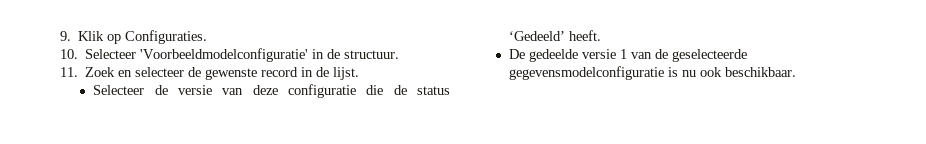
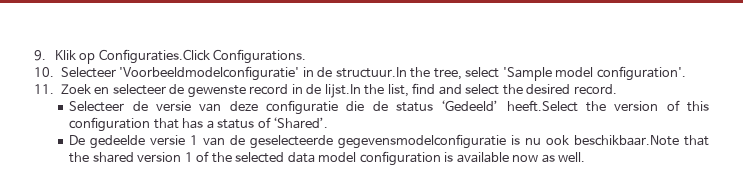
- 9. Klik op Configuraties.
+ 9. Klik op Configuraties.Click Configurations.
- 10. Selecteer 'Voorbeeldmodelconfiguratie' in de structuur.
+ 10. Selecteer 'Voorbeeldmodelconfiguratie' in de structuur.In the tree, select 'Sample model configuration'.
- 11. Zoek en selecteer de gewenste record in de lijst.
+ 11. Zoek en selecteer de gewenste record in de lijst.In the list, find and select the desired record.
- Selecteer de versie van deze configuratie die de status ‘Gedeeld’ heeft.
+ Selecteer de versie van deze configuratie die de status ‘Gedeeld’ heeft.Select the version of this configuration that has a status of ‘Shared’.
- De gedeelde versie 1 van de geselecteerde gegevensmodelconfiguratie is nu ook beschikbaar.
+ De gedeelde versie 1 van de geselecteerde gegevensmodelconfiguratie is nu ook beschikbaar.Note that the shared version 1 of the selected data model configuration is available now as well.

